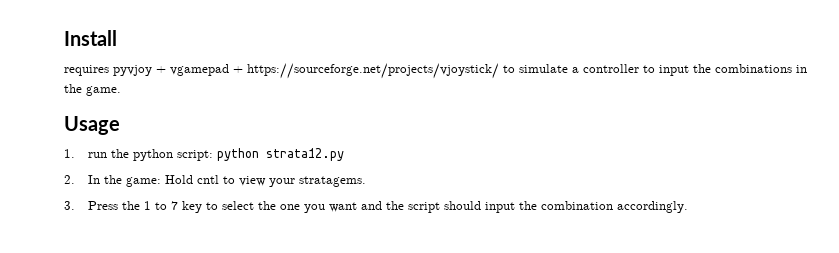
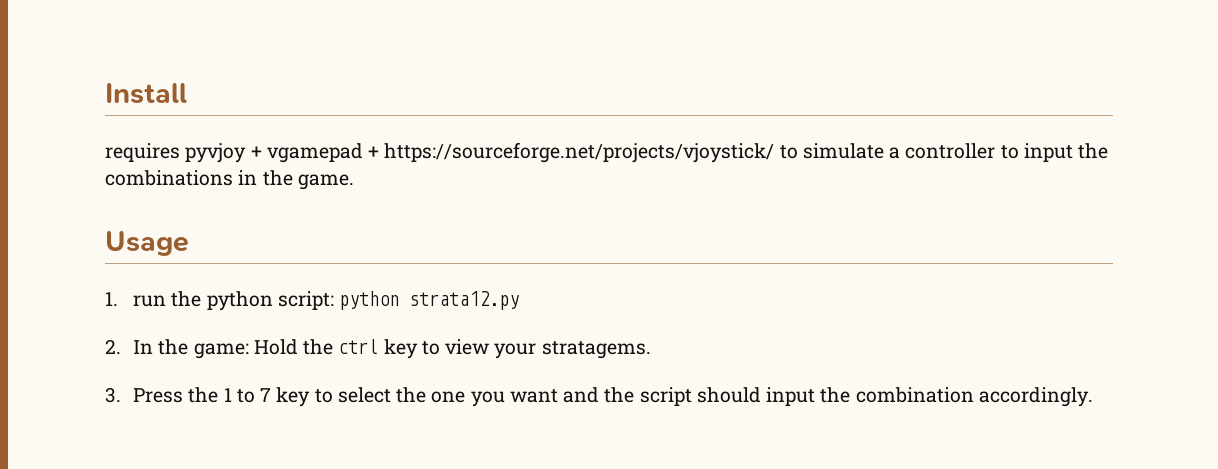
- 2. In the game: Hold cntl to view your stratagems.
+ 2. In the game: Hold the ctrl key to view your stratagems.

